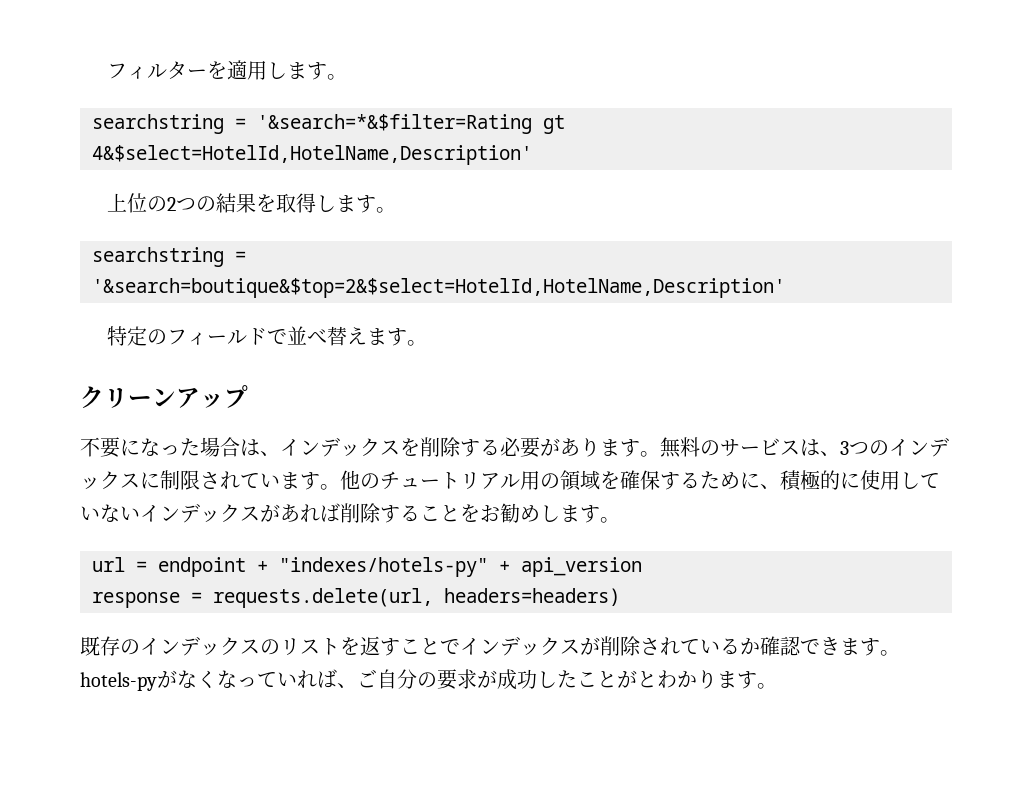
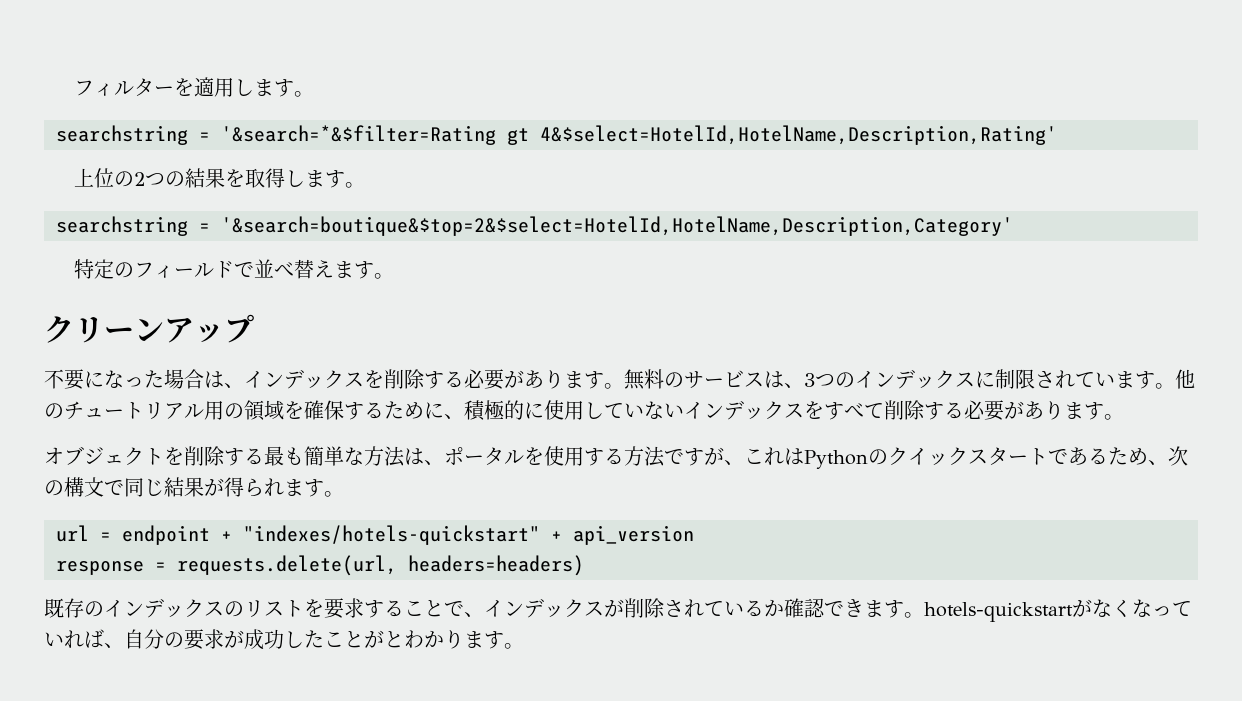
- searchstring = '&search=*&$filter=Rating gt 4&$select=HotelId,HotelName,Description'
+ searchstring = '&search=*&$filter=Rating gt 4&$select=HotelId,HotelName,Description,Rating'
- searchstring = '&search=boutique&$top=2&$select=HotelId,HotelName,Description'
+ searchstring = '&search=boutique&$top=2&$select=HotelId,HotelName,Description,Category'
- 他のチュートリアル用の領域を確保するために、積極的に使用していないインデックスがあれば削除することをお勧めします。
+ 他のチュートリアル用の領域を確保するために、積極的に使用していないインデックスをすべて削除する必要があります。
+ オブジェクトを削除する最も簡単な方法は、ポータルを使用する方法ですが、これはPythonのクイックスタートであるため、次の構文で同じ結果が得られます。
- url = endpoint + "indexes/hotels-py" + api_version
+ url = endpoint + "indexes/hotels-quickstart" + api_version
- 既存のインデックスのリストを返すことでインデックスが削除されているか確認できます。hotels-pyがなくなっていれば、ご自分の要求が成功したことがとわかります。
+ 既存のインデックスのリストを要求することで、インデックスが削除されているか確認できます。hotels-quickstartがなくなっていれば、自分の要求が成功したことがとわかります。

